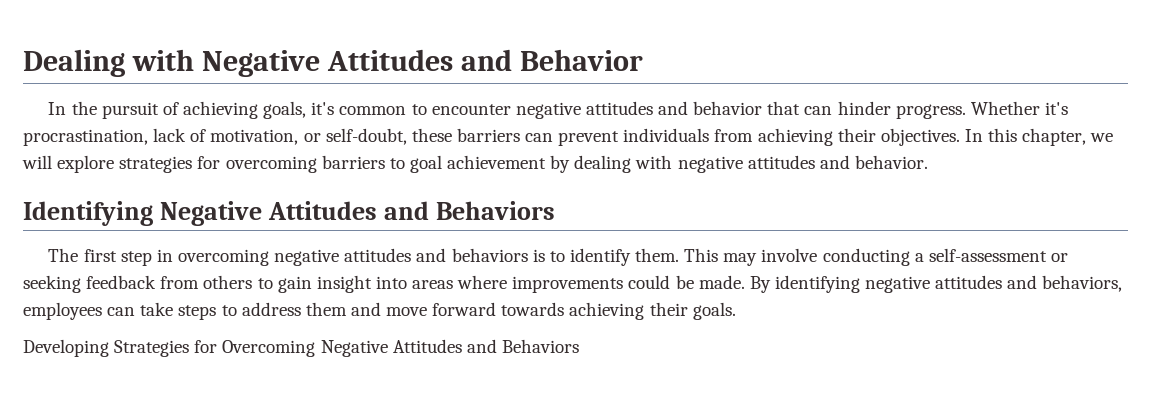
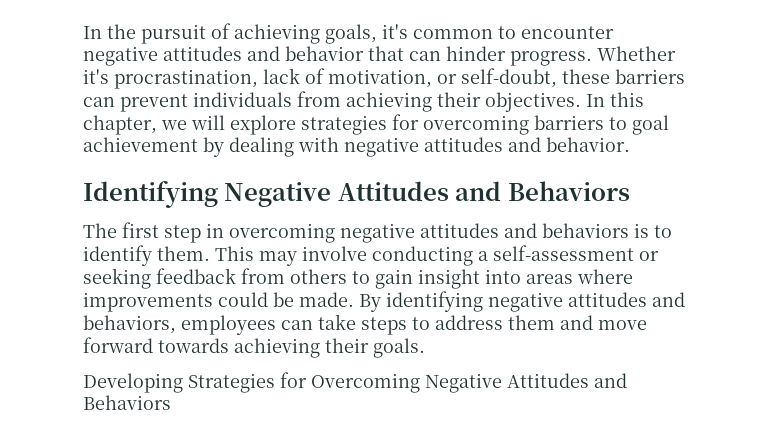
- Dealing with Negative Attitudes and Behavior

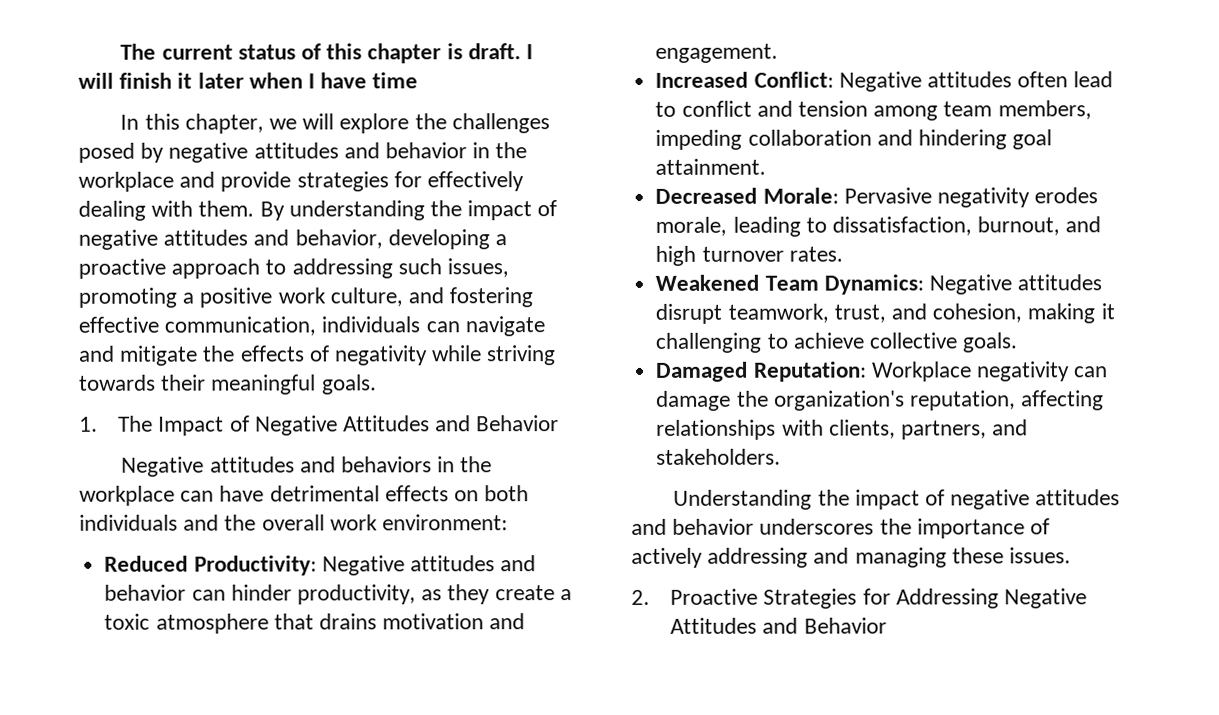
- In the pursuit of achieving goals, it's common to encounter negative attitudes and behavior that can hinder progress. Whether it's procrastination, lack of motivation, or self-doubt, these barriers can prevent individuals from achieving their objectives. In this chapter, we will explore strategies for overcoming barriers to goal achievement by dealing with negative attitudes and behavior.
- Identifying Negative Attitudes and Behaviors
- The first step in overcoming negative attitudes and behaviors is to identify them. This may involve conducting a self-assessment or seeking feedback from others to gain insight into areas where improvements could be made. By identifying negative attitudes and behaviors, employees can take steps to address them and move forward towards achieving their goals.
- Developing Strategies for Overcoming Negative Attitudes and Behaviors
+ The current status of this chapter is draft. I will finish it later when I have time
+ In this chapter, we will explore the challenges posed by negative attitudes and behavior in the workplace and provide strategies for effectively dealing with them. By understanding the impact of negative attitudes and behavior, developing a proactive approach to addressing such issues, promoting a positive work culture, and fostering effective communication, individuals can navigate and mitigate the effects of negativity while striving towards their meaningful goals.
+ 1. The Impact of Negative Attitudes and Behavior
+ Negative attitudes and behaviors in the workplace can have detrimental effects on both individuals and the overall work environment:
+ Reduced Productivity: Negative attitudes and behavior can hinder productivity, as they create a toxic atmosphere that drains motivation and engagement.
+ Increased Conflict: Negative attitudes often lead to conflict and tension among team members, impeding collaboration and hindering goal attainment.
+ Decreased Morale: Pervasive negativity erodes morale, leading to dissatisfaction, burnout, and high turnover rates.
+ Weakened Team Dynamics: Negative attitudes disrupt teamwork, trust, and cohesion, making it challenging to achieve collective goals.
+ Damaged Reputation: Workplace negativity can damage the organization's reputation, affecting relationships with clients, partners, and stakeholders.
+ Understanding the impact of negative attitudes and behavior underscores the importance of actively addressing and managing these issues.
+ 2. Proactive Strategies for Addressing Negative Attitudes and Behavior

